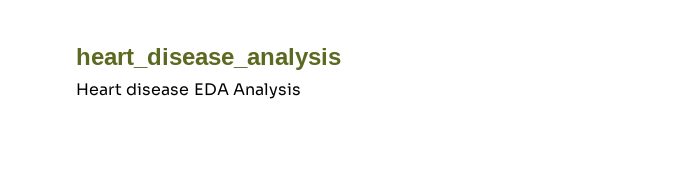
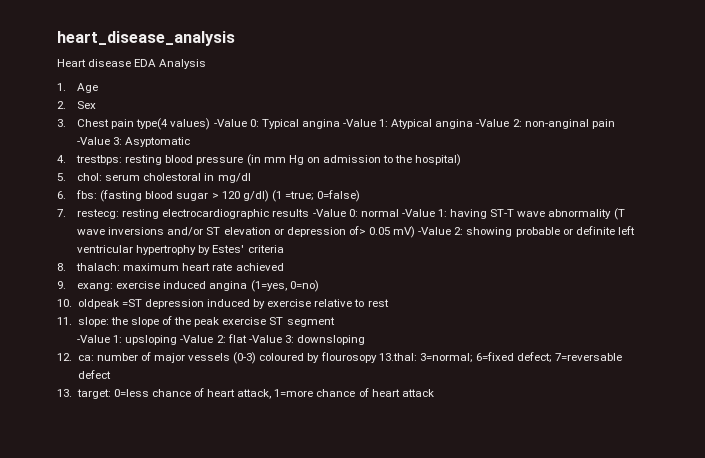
+ 1. Age
+ 2. Sex
+ 3. Chest pain type(4 values) -Value 0: Typical angina -Value 1: Atypical angina -Value 2: non-anginal pain -Value 3: Asyptomatic
+ 4. trestbps: resting blood pressure (in mm Hg on admission to the hospital)
+ 5. chol: serum cholestoral in mg/dl
+ 6. fbs: (fasting blood sugar > 120 g/dl) (1 =true; 0=false)
+ 7. restecg: resting electrocardiographic results -Value 0: normal -Value 1: having ST-T wave abnormality (T wave inversions and/or ST elevation or depression of> 0.05 mV) -Value 2: showing probable or definite left ventricular hypertrophy by Estes' criteria
+ 8. thalach: maximum heart rate achieved
+ 9. exang: exercise induced angina (1=yes, 0=no)
+ 10. oldpeak =ST depression induced by exercise relative to rest
+ 11. slope: the slope of the peak exercise ST segment
+ -Value 1: upsloping -Value 2: flat -Value 3: downsloping
+ 12. ca: number of major vessels (0-3) coloured by flourosopy 13.thal: 3=normal; 6=fixed defect; 7=reversable defect
+ 13. target: 0=less chance of heart attack, 1=more chance of heart attack

